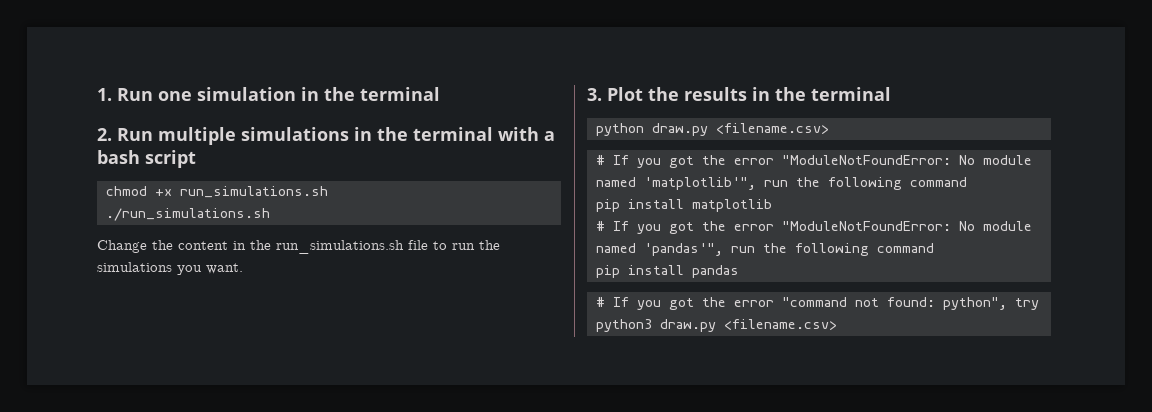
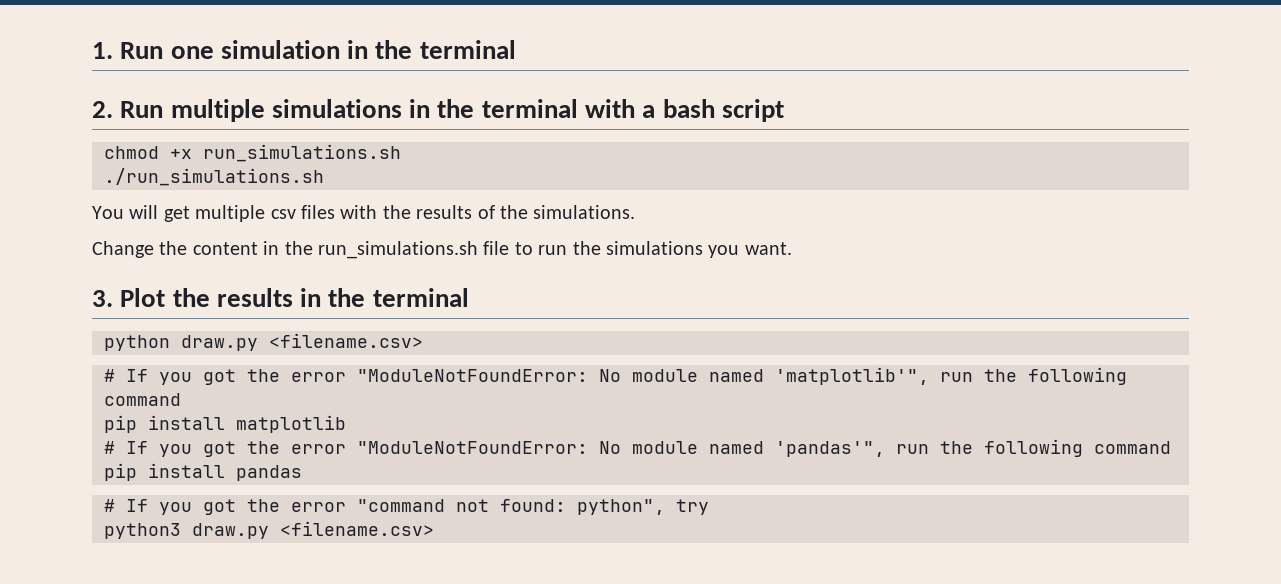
+ You will get multiple csv files with the results of the simulations.

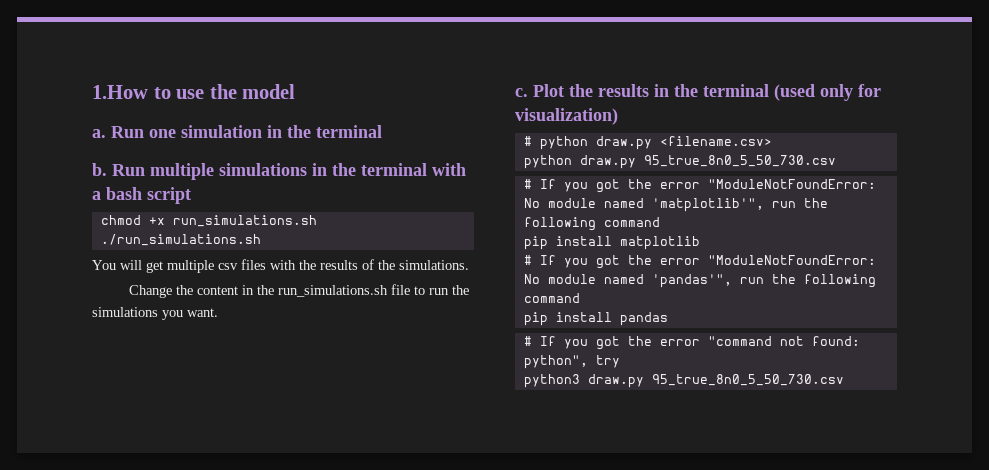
- 1. Run one simulation in the terminal
+ 1.How to use the model
+ a. Run one simulation in the terminal
- 2. Run multiple simulations in the terminal with a bash script
+ b. Run multiple simulations in the terminal with a bash script
- 3. Plot the results in the terminal
- python draw.py <filename.csv>
+ c. Plot the results in the terminal (used only for visualization)
+ # python draw.py <filename.csv>
+ python draw.py 95_true_8n0_5_50_730.csv
- python3 draw.py <filename.csv>
+ python3 draw.py 95_true_8n0_5_50_730.csv

